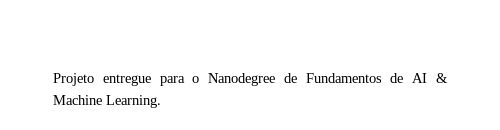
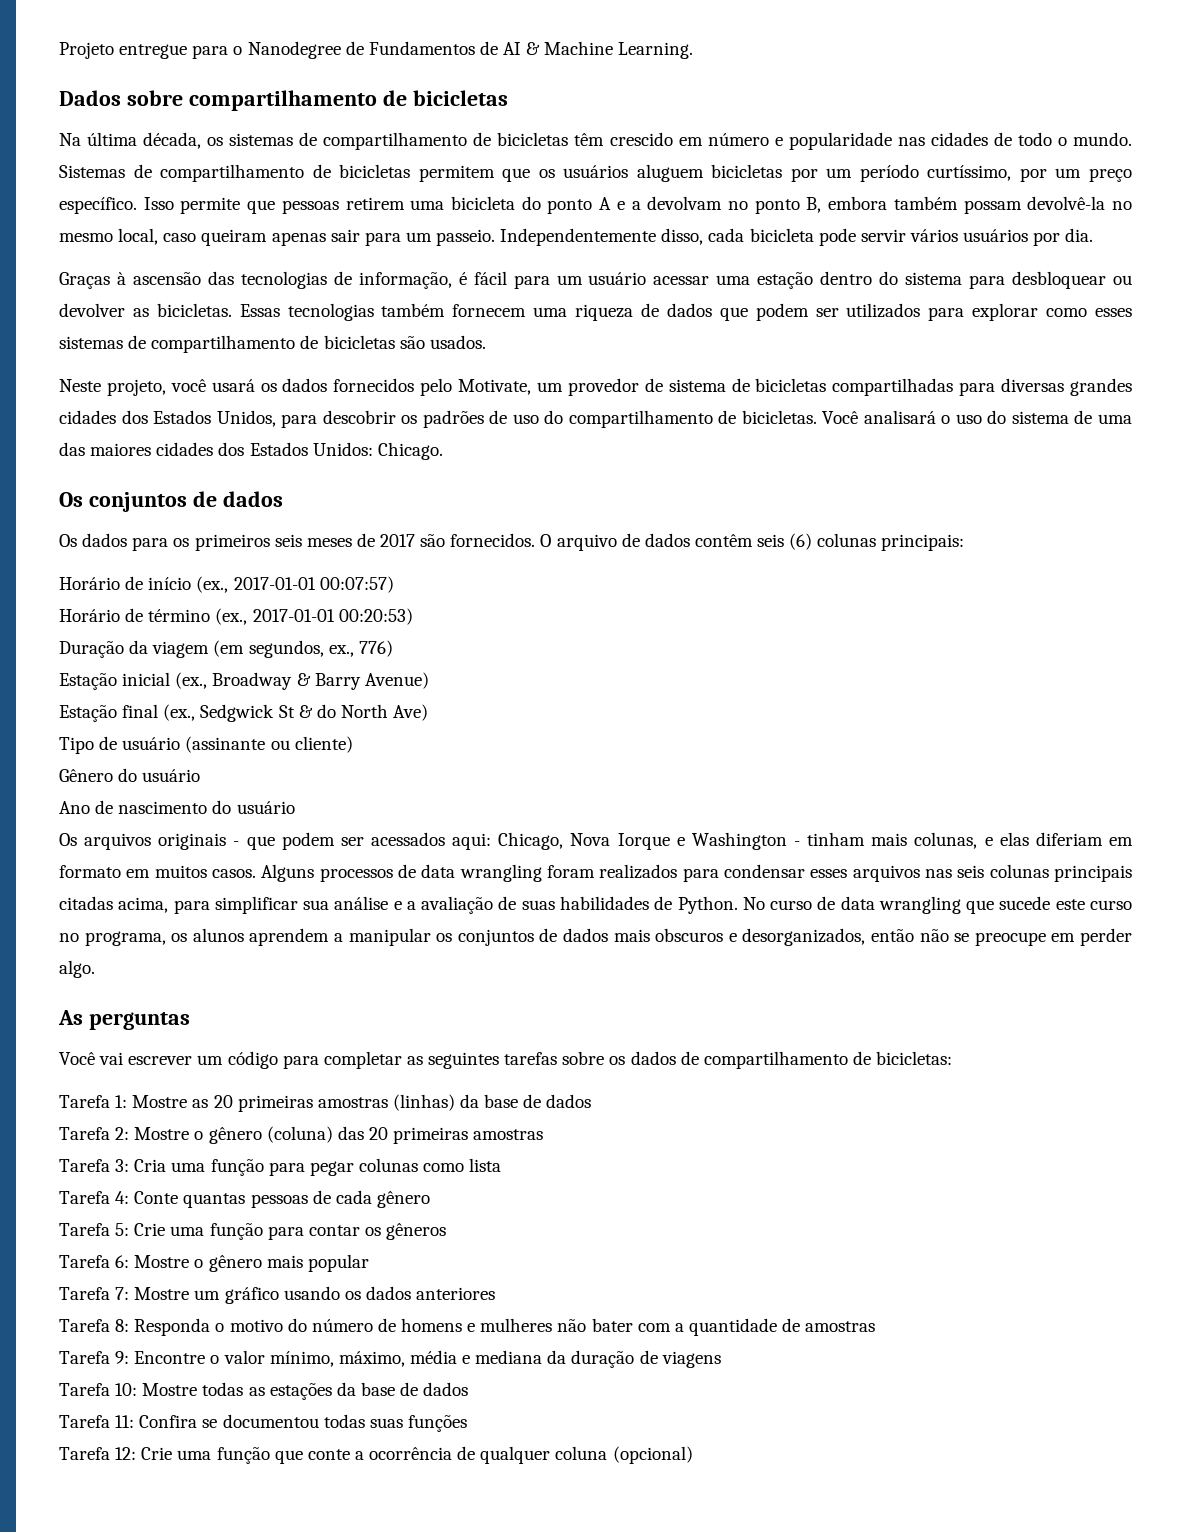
+ Dados sobre compartilhamento de bicicletas
+ Na última década, os sistemas de compartilhamento de bicicletas têm crescido em número e popularidade nas cidades de todo o mundo. Sistemas de compartilhamento de bicicletas permitem que os usuários aluguem bicicletas por um período curtíssimo, por um preço específico. Isso permite que pessoas retirem uma bicicleta do ponto A e a devolvam no ponto B, embora também possam devolvê-la no mesmo local, caso queiram apenas sair para um passeio. Independentemente disso, cada bicicleta pode servir vários usuários por dia.
+ Graças à ascensão das tecnologias de informação, é fácil para um usuário acessar uma estação dentro do sistema para desbloquear ou devolver as bicicletas. Essas tecnologias também fornecem uma riqueza de dados que podem ser utilizados para explorar como esses sistemas de compartilhamento de bicicletas são usados.
+ Neste projeto, você usará os dados fornecidos pelo Motivate, um provedor de sistema de bicicletas compartilhadas para diversas grandes cidades dos Estados Unidos, para descobrir os padrões de uso do compartilhamento de bicicletas. Você analisará o uso do sistema de uma das maiores cidades dos Estados Unidos: Chicago.
+ Os conjuntos de dados
+ Os dados para os primeiros seis meses de 2017 são fornecidos. O arquivo de dados contêm seis (6) colunas principais:
+ Horário de início (ex., 2017-01-01 00:07:57)
+ Horário de término (ex., 2017-01-01 00:20:53)
+ Duração da viagem (em segundos, ex., 776)
+ Estação inicial (ex., Broadway & Barry Avenue)
+ Estação final (ex., Sedgwick St & do North Ave)
+ Tipo de usuário (assinante ou cliente)
+ Gênero do usuário
+ Ano de nascimento do usuário
+ Os arquivos originais - que podem ser acessados aqui: Chicago, Nova Iorque e Washington - tinham mais colunas, e elas diferiam em formato em muitos casos. Alguns processos de data wrangling foram realizados para condensar esses arquivos nas seis colunas principais citadas acima, para simplificar sua análise e a avaliação de suas habilidades de Python. No curso de data wrangling que sucede este curso no programa, os alunos aprendem a manipular os conjuntos de dados mais obscuros e desorganizados, então não se preocupe em perder algo.
+ As perguntas
+ Você vai escrever um código para completar as seguintes tarefas sobre os dados de compartilhamento de bicicletas:
+ Tarefa 1: Mostre as 20 primeiras amostras (linhas) da base de dados
+ Tarefa 2: Mostre o gênero (coluna) das 20 primeiras amostras
+ Tarefa 3: Cria uma função para pegar colunas como lista
+ Tarefa 4: Conte quantas pessoas de cada gênero
+ Tarefa 5: Crie uma função para contar os gêneros
+ Tarefa 6: Mostre o gênero mais popular
+ Tarefa 7: Mostre um gráfico usando os dados anteriores
+ Tarefa 8: Responda o motivo do número de homens e mulheres não bater com a quantidade de amostras
+ Tarefa 9: Encontre o valor mínimo, máximo, média e mediana da duração de viagens
+ Tarefa 10: Mostre todas as estações da base de dados
+ Tarefa 11: Confira se documentou todas suas funções
+ Tarefa 12: Crie uma função que conte a ocorrência de qualquer coluna (opcional)

